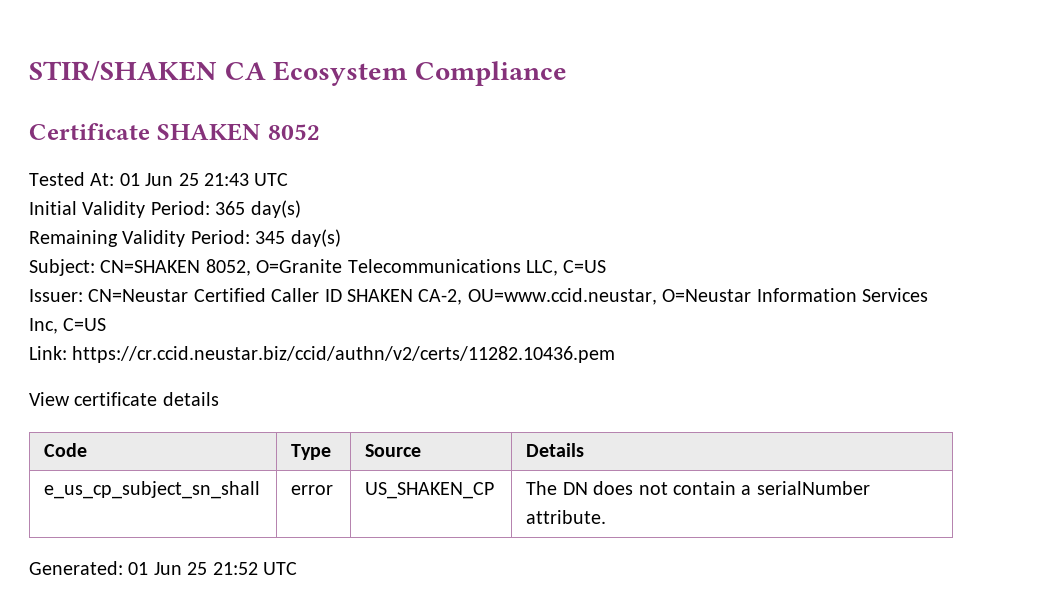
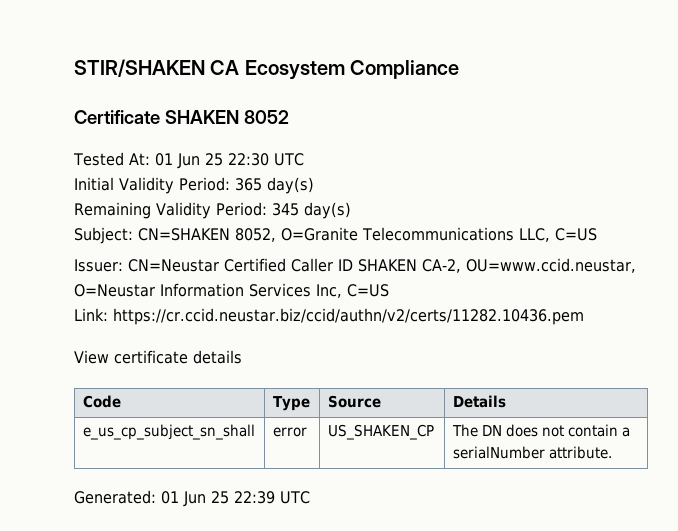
- Tested At: 01 Jun 25 21:43 UTC
+ Tested At: 01 Jun 25 22:30 UTC
- Generated: 01 Jun 25 21:52 UTC
+ Generated: 01 Jun 25 22:39 UTC

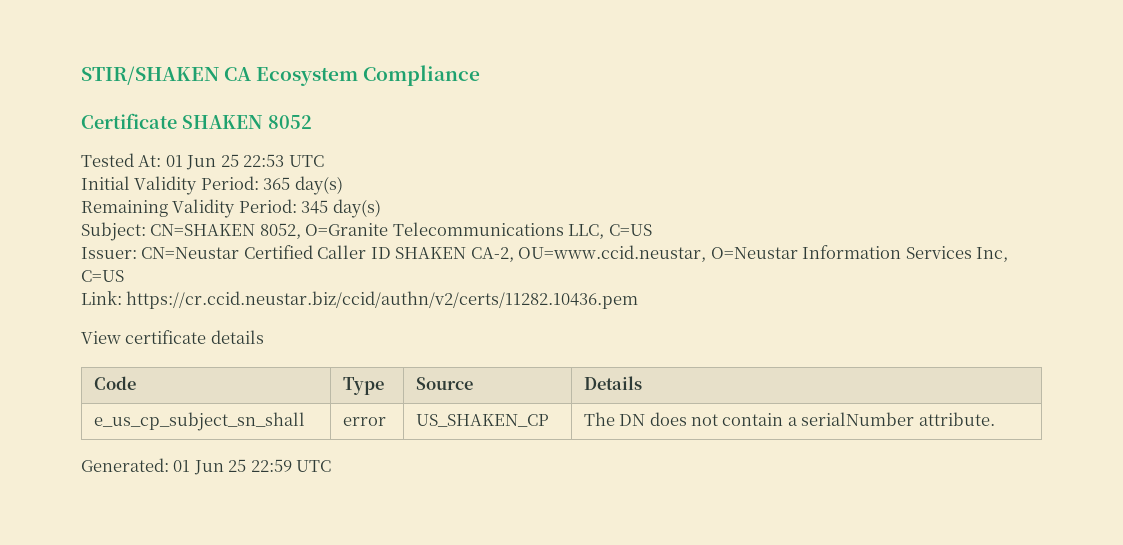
- Tested At: 01 Jun 25 22:30 UTC
+ Tested At: 01 Jun 25 22:53 UTC
- Generated: 01 Jun 25 22:39 UTC
+ Generated: 01 Jun 25 22:59 UTC

